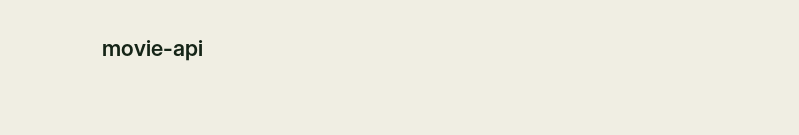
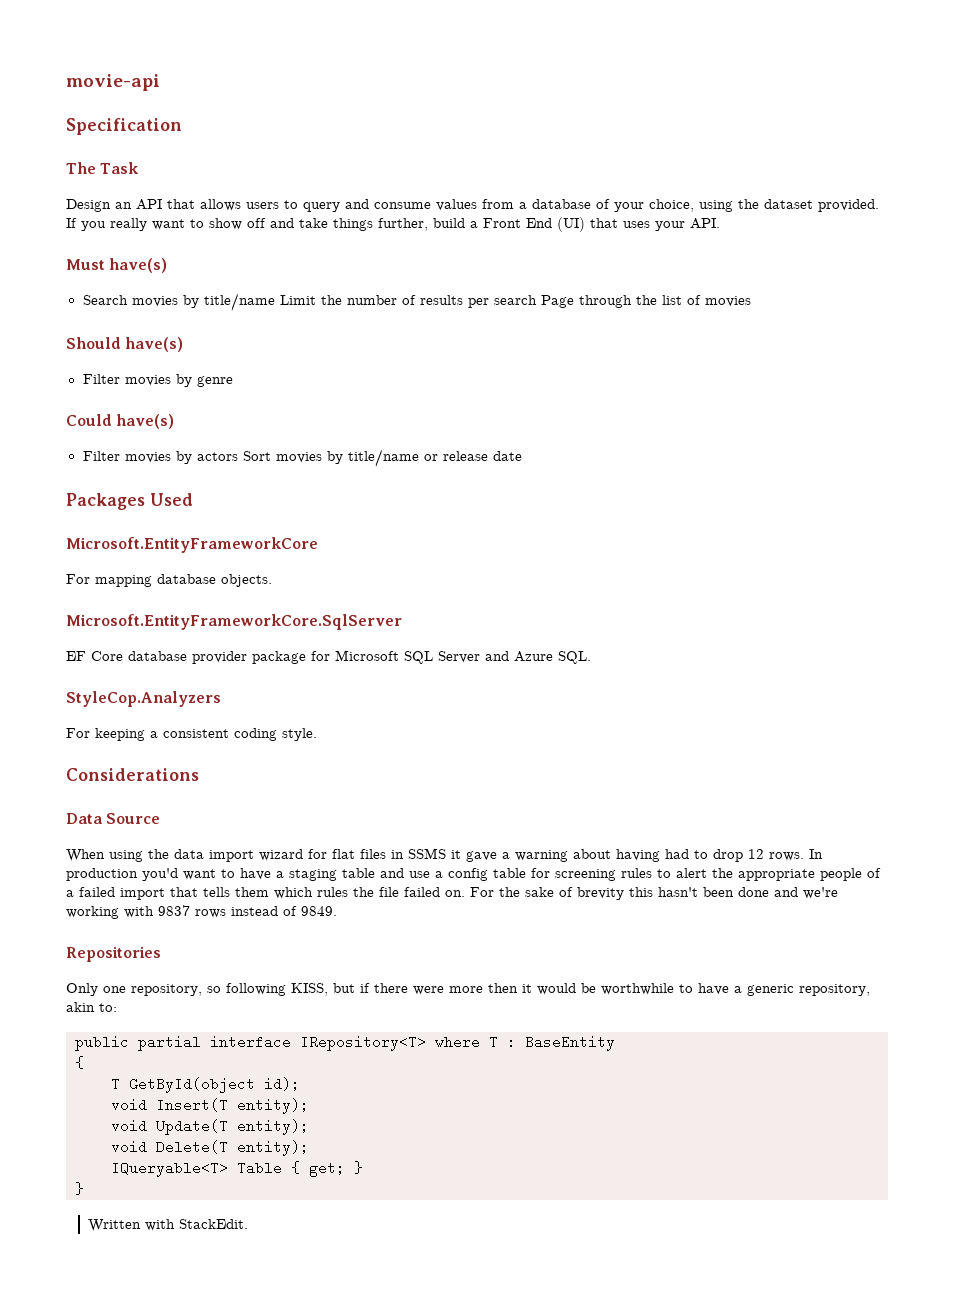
+ Specification
+ The Task
+ Design an API that allows users to query and consume values from a database of your choice, using the dataset provided. If you really want to show off and take things further, build a Front End (UI) that uses your API.
+ Must have(s)
+ Search movies by title/name Limit the number of results per search Page through the list of movies
+ Should have(s)
+ Filter movies by genre
+ Could have(s)
+ Filter movies by actors Sort movies by title/name or release date
+ Packages Used
+ Microsoft.EntityFrameworkCore
+ For mapping database objects.
+ Microsoft.EntityFrameworkCore.SqlServer
+ EF Core database provider package for Microsoft SQL Server and Azure SQL.
+ StyleCop.Analyzers
+ For keeping a consistent coding style.
+ Considerations
+ Data Source
+ When using the data import wizard for flat files in SSMS it gave a warning about having had to drop 12 rows. In production you'd want to have a staging table and use a config table for screening rules to alert the appropriate people of a failed import that tells them which rules the file failed on. For the sake of brevity this hasn't been done and we're working with 9837 rows instead of 9849.
+ Repositories
+ Only one repository, so following KISS, but if there were more then it would be worthwhile to have a generic repository, akin to:
+ public partial interface IRepository<T> where T : BaseEntity
+ {
+ T GetById(object id);
+ void Insert(T entity);
+ void Update(T entity);
+ void Delete(T entity);
+ IQueryable<T> Table { get; }
+ }
+ Written with StackEdit.

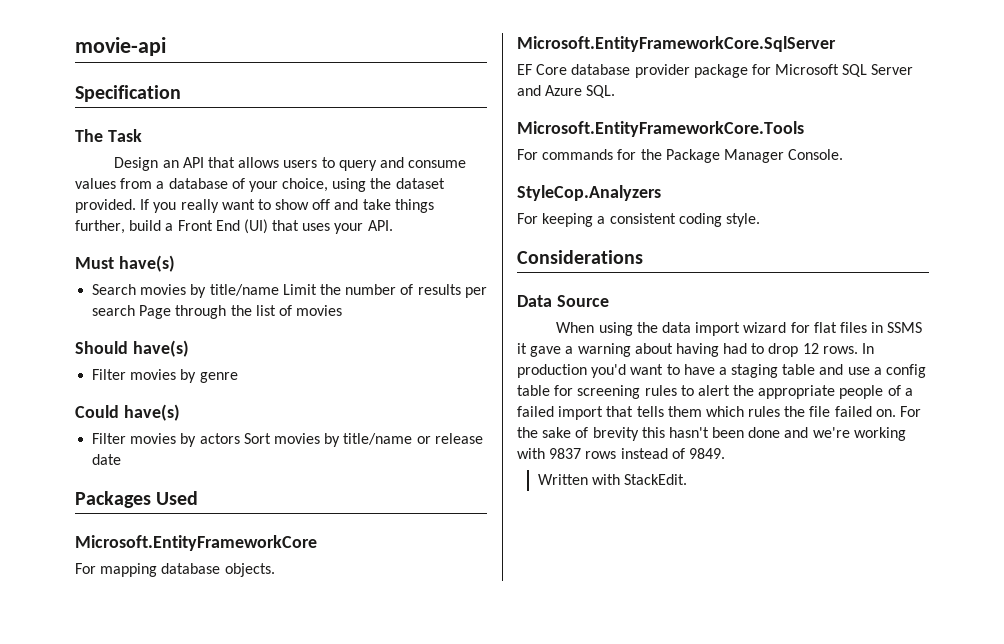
+ Microsoft.EntityFrameworkCore.Tools
+ For commands for the Package Manager Console.
- Repositories
- Only one repository, so following KISS, but if there were more then it would be worthwhile to have a generic repository, akin to:
- public partial interface IRepository<T> where T : BaseEntity
- {
- T GetById(object id);
- void Insert(T entity);
- void Update(T entity);
- void Delete(T entity);
- IQueryable<T> Table { get; }
- }

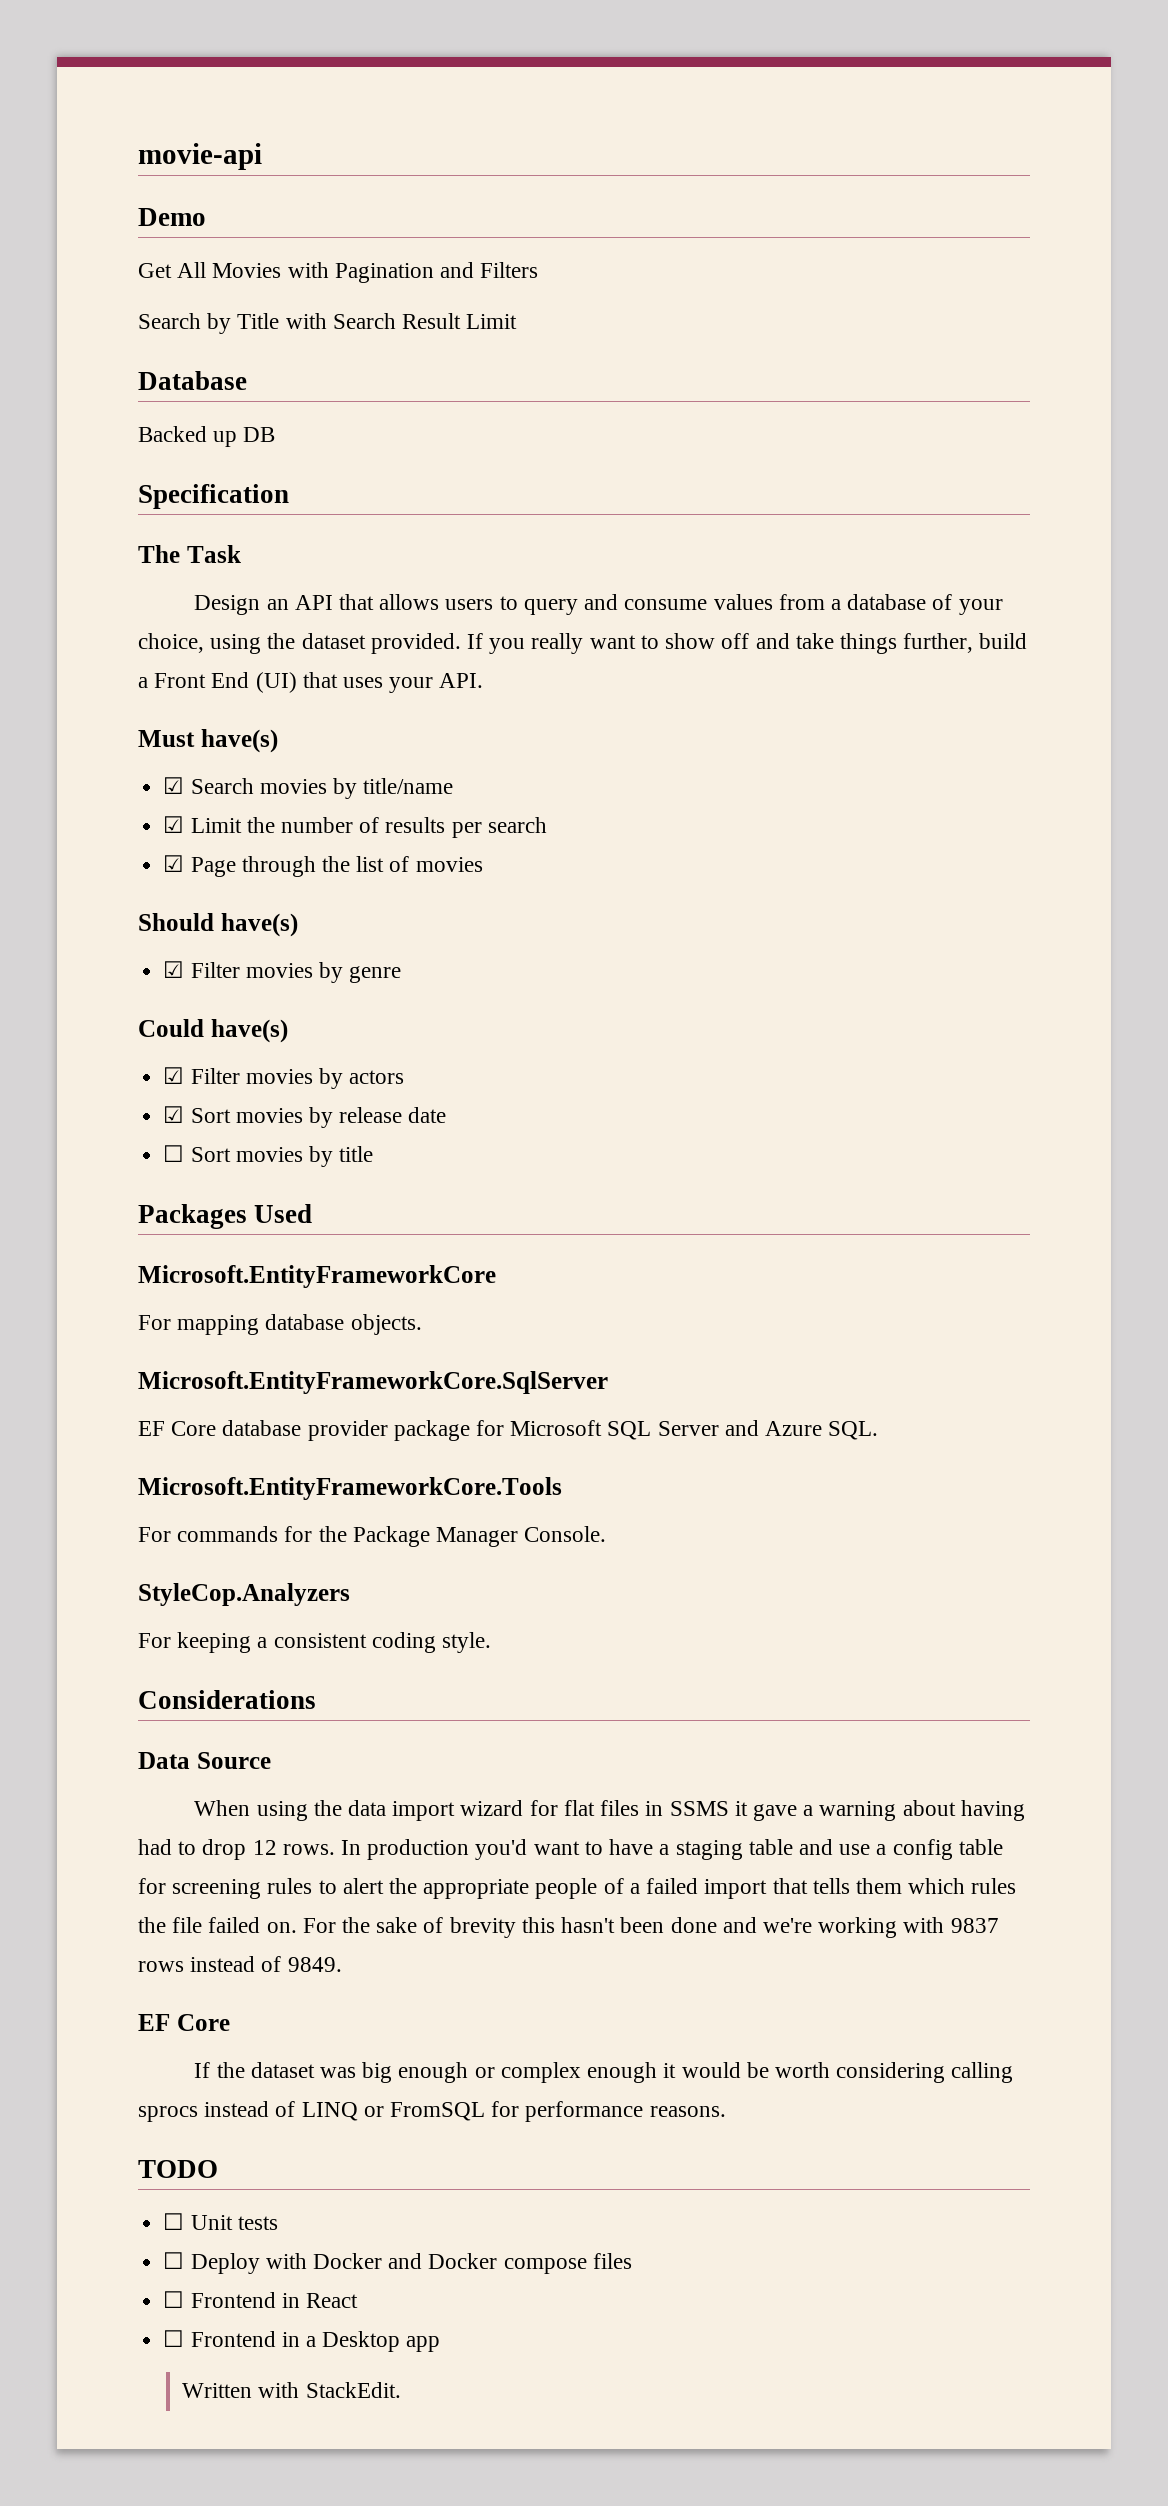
+ Demo
+ Get All Movies with Pagination and Filters
+ Search by Title with Search Result Limit
+ Database
+ Backed up DB
- Search movies by title/name Limit the number of results per search Page through the list of movies
+ ☑ Search movies by title/name
+ ☑ Limit the number of results per search
+ ☑ Page through the list of movies
- Filter movies by genre
+ ☑ Filter movies by genre
- Filter movies by actors Sort movies by title/name or release date
+ ☑ Filter movies by actors
+ ☑ Sort movies by release date
+ ☐ Sort movies by title
  For the sake of brevity this hasn't been done and we're working with 9837 rows instead of 9849.
+ EF Core
+ If the dataset was big enough or complex enough it would be worth considering calling sprocs instead of LINQ or FromSQL for performance reasons.
+ TODO
+ ☐ Unit tests
+ ☐ Deploy with Docker and Docker compose files
+ ☐ Frontend in React
+ ☐ Frontend in a Desktop app

